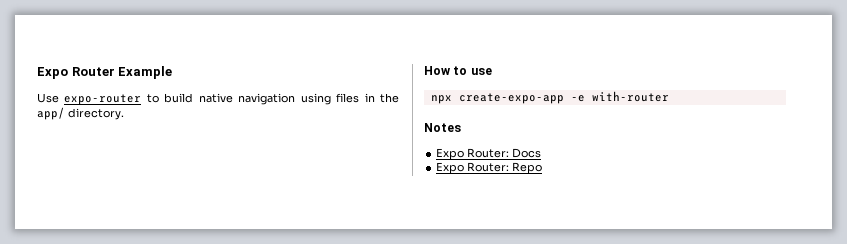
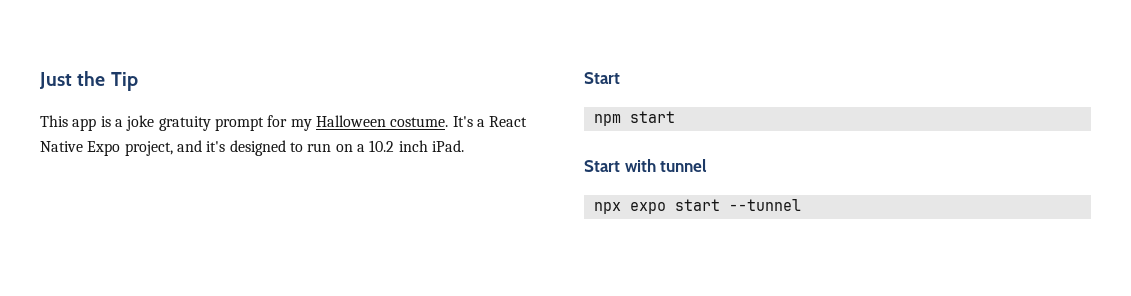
- Expo Router Example
- Use expo-router to build native navigation using files in the app/ directory.
- How to use
- npx create-expo-app -e with-router
- Notes
- Expo Router: Docs
- Expo Router: Repo
+ Just the Tip
+ This app is a joke gratuity prompt for my Halloween costume. It's a React Native Expo project, and it's designed to run on a 10.2 inch iPad.
+ Start
+ npm start
+ Start with tunnel
+ npx expo start --tunnel

